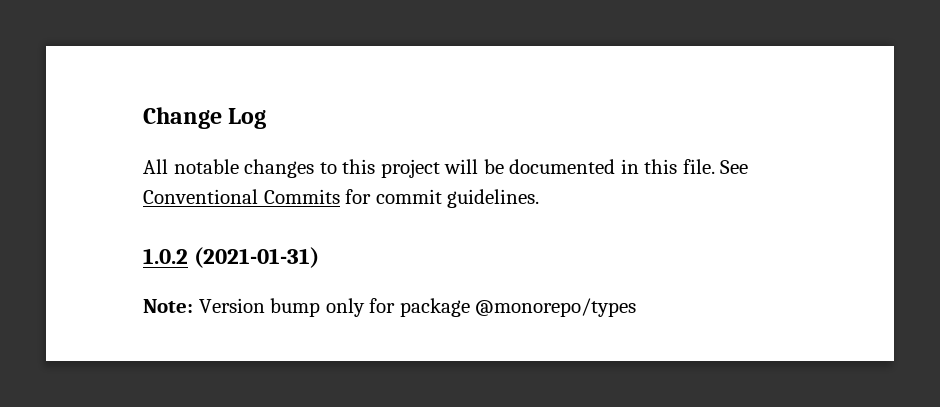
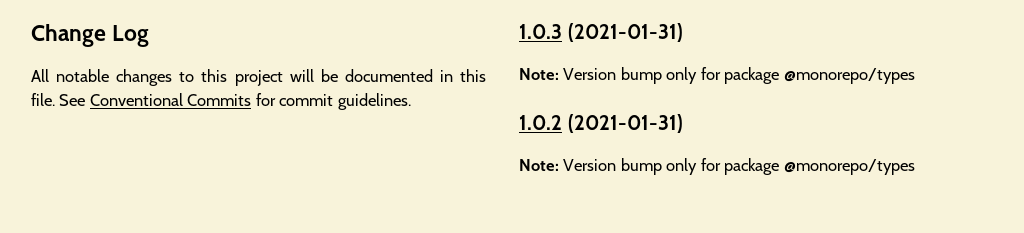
+ 1.0.3 (2021-01-31)
+ Note: Version bump only for package @monorepo/types

